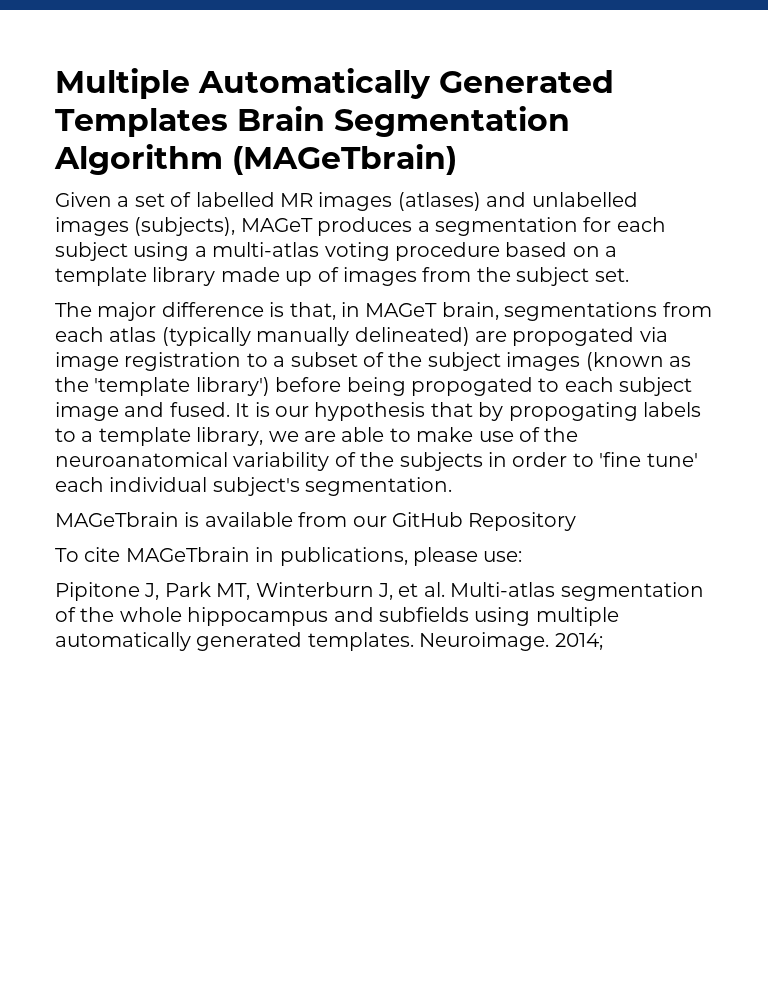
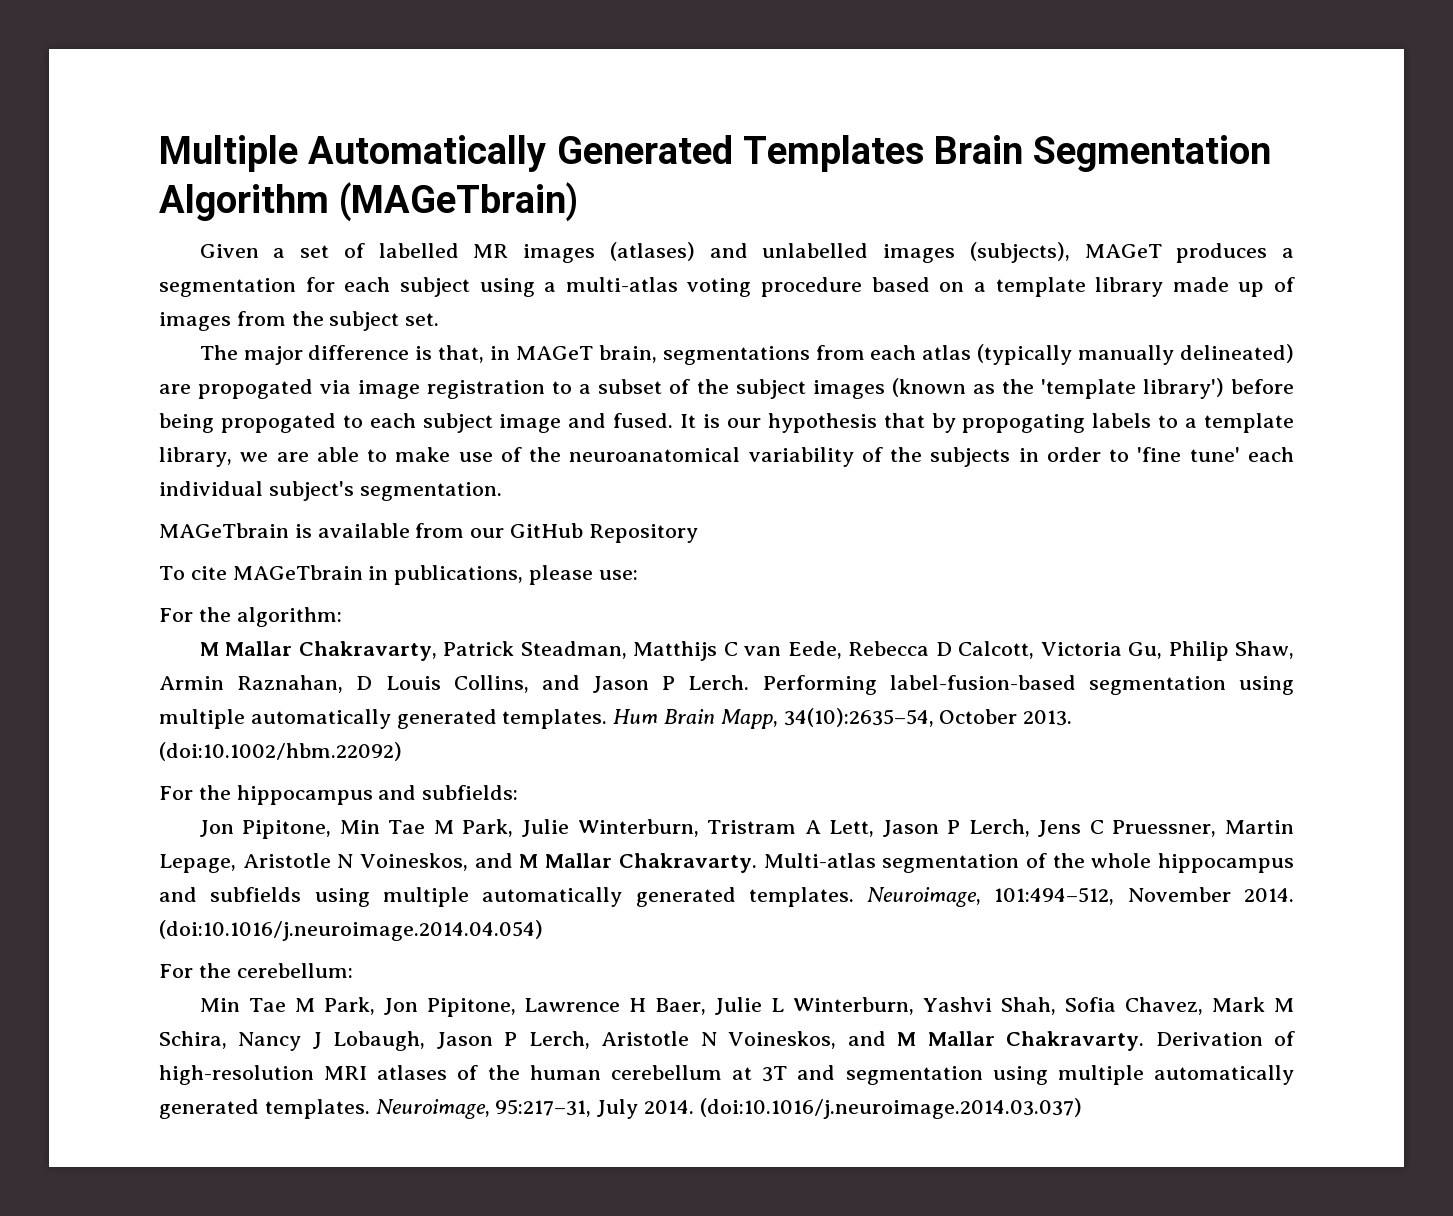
- Pipitone J, Park MT, Winterburn J, et al. Multi-atlas segmentation of the whole hippocampus and subfields using multiple automatically generated templates.
+ For the algorithm:
+ M Mallar Chakravarty, Patrick Steadman, Matthijs C van Eede, Rebecca D Calcott, Victoria Gu, Philip Shaw, Armin Raznahan, D Louis Collins, and Jason P Lerch. Performing label-fusion-based segmentation using multiple automatically generated templates. Hum Brain Mapp, 34(10):2635–54, October 2013. (doi:10.1002/hbm.22092)
+ For the hippocampus and subfields:
+ Jon Pipitone, Min Tae M Park, Julie Winterburn, Tristram A Lett, Jason P Lerch, Jens C Pruessner, Martin Lepage, Aristotle N Voineskos, and M Mallar Chakravarty. Multi-atlas segmentation of the whole hippocampus and subfields using multiple automatically generated templates.
- Neuroimage. 2014;
+ Neuroimage, 101:494–512, November 2014. (doi:10.1016/j.neuroimage.2014.04.054)
+ For the cerebellum:
+ Min Tae M Park, Jon Pipitone, Lawrence H Baer, Julie L Winterburn, Yashvi Shah, Sofia Chavez, Mark M Schira, Nancy J Lobaugh, Jason P Lerch, Aristotle N Voineskos, and M Mallar Chakravarty. Derivation of high-resolution MRI atlases of the human cerebellum at 3T and segmentation using multiple automatically generated templates. Neuroimage, 95:217–31, July 2014. (doi:10.1016/j.neuroimage.2014.03.037)

